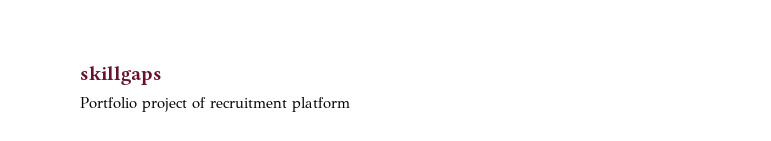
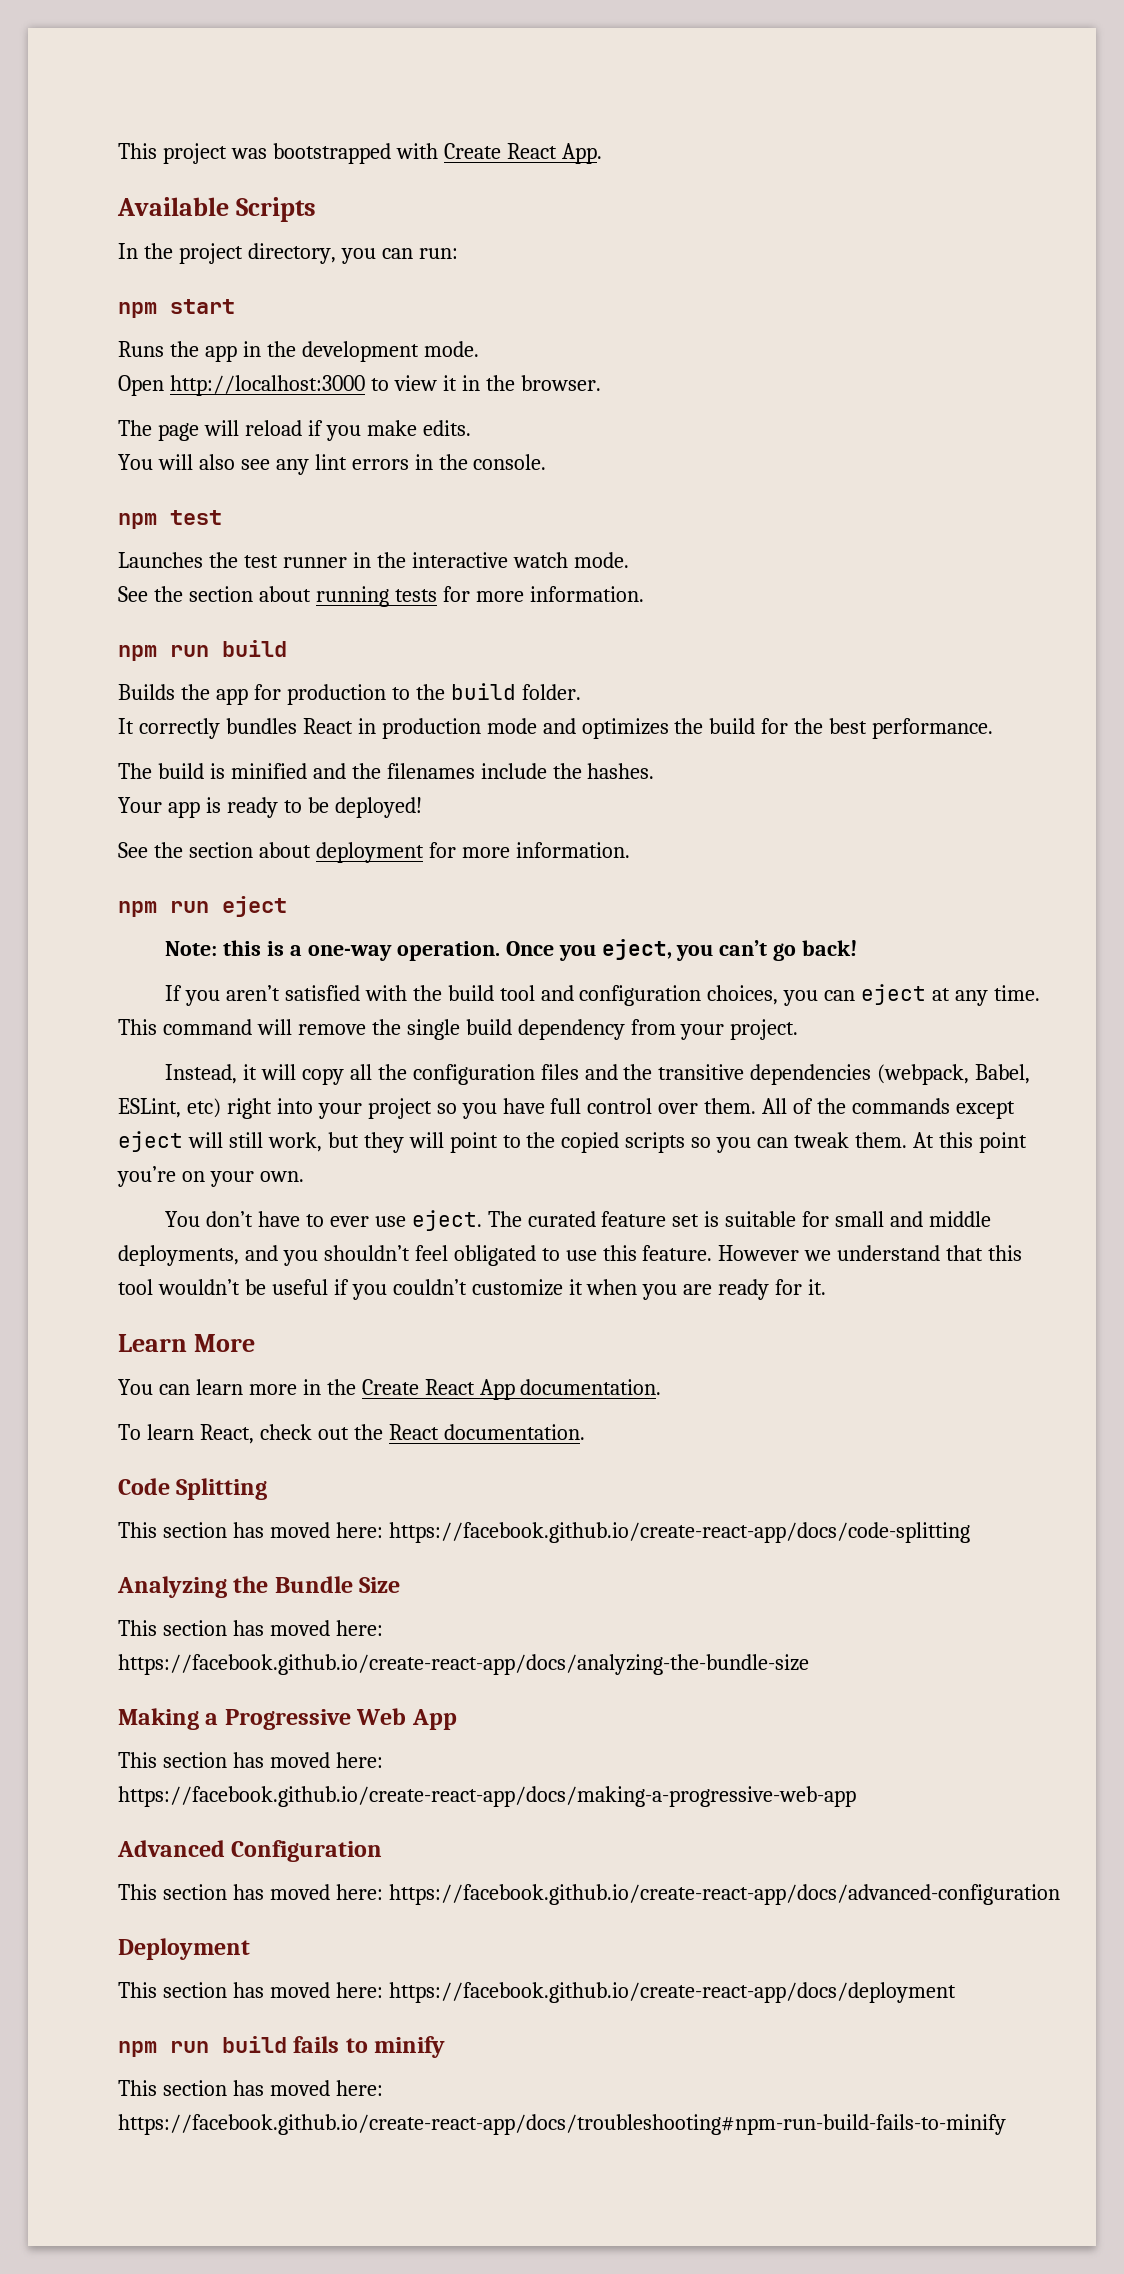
- skillgaps
- Portfolio project of recruitment platform
+ This project was bootstrapped with Create React App.
+ Available Scripts
+ In the project directory, you can run:
+ npm start
+ Runs the app in the development mode.
+ Open http://localhost:3000 to view it in the browser.
+ The page will reload if you make edits.
+ You will also see any lint errors in the console.
+ npm test
+ Launches the test runner in the interactive watch mode.
+ See the section about running tests for more information.
+ npm run build
+ Builds the app for production to the build folder.
+ It correctly bundles React in production mode and optimizes the build for the best performance.
+ The build is minified and the filenames include the hashes.
+ Your app is ready to be deployed!
+ See the section about deployment for more information.
+ npm run eject
+ Note: this is a one-way operation. Once you eject, you can’t go back!
+ If you aren’t satisfied with the build tool and configuration choices, you can eject at any time. This command will remove the single build dependency from your project.
+ Instead, it will copy all the configuration files and the transitive dependencies (webpack, Babel, ESLint, etc) right into your project so you have full control over them. All of the commands except eject will still work, but they will point to the copied scripts so you can tweak them. At this point you’re on your own.
+ You don’t have to ever use eject. The curated feature set is suitable for small and middle deployments, and you shouldn’t feel obligated to use this feature. However we understand that this tool wouldn’t be useful if you couldn’t customize it when you are ready for it.
+ Learn More
+ You can learn more in the Create React App documentation.
+ To learn React, check out the React documentation.
+ Code Splitting
+ This section has moved here: https://facebook.github.io/create-react-app/docs/code-splitting
+ Analyzing the Bundle Size
+ This section has moved here: https://facebook.github.io/create-react-app/docs/analyzing-the-bundle-size
+ Making a Progressive Web App
+ This section has moved here: https://facebook.github.io/create-react-app/docs/making-a-progressive-web-app
+ Advanced Configuration
+ This section has moved here: https://facebook.github.io/create-react-app/docs/advanced-configuration
+ Deployment
+ This section has moved here: https://facebook.github.io/create-react-app/docs/deployment
+ npm run build fails to minify
+ This section has moved here: https://facebook.github.io/create-react-app/docs/troubleshooting#npm-run-build-fails-to-minify

